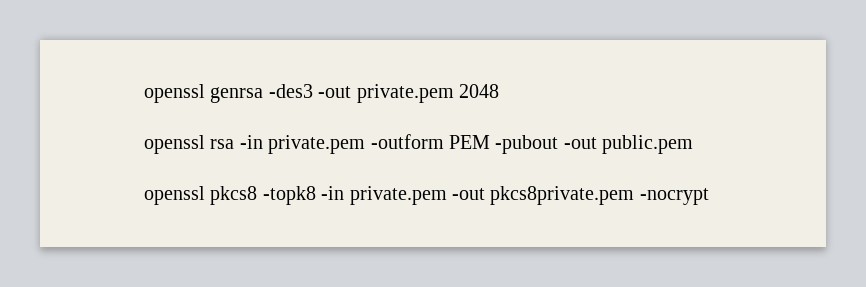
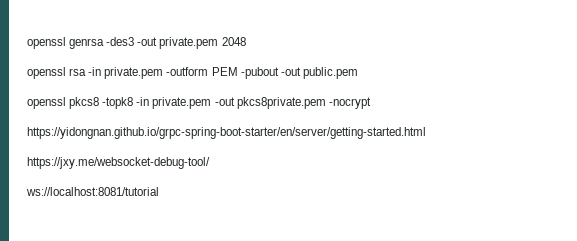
+ https://yidongnan.github.io/grpc-spring-boot-starter/en/server/getting-started.html
+ https://jxy.me/websocket-debug-tool/
+ ws://localhost:8081/tutorial

